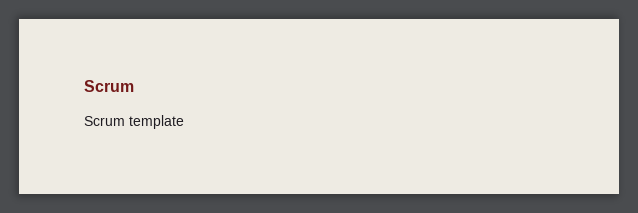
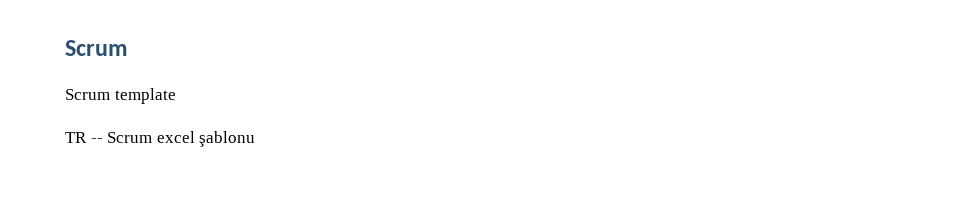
+ TR -- Scrum excel şablonu

